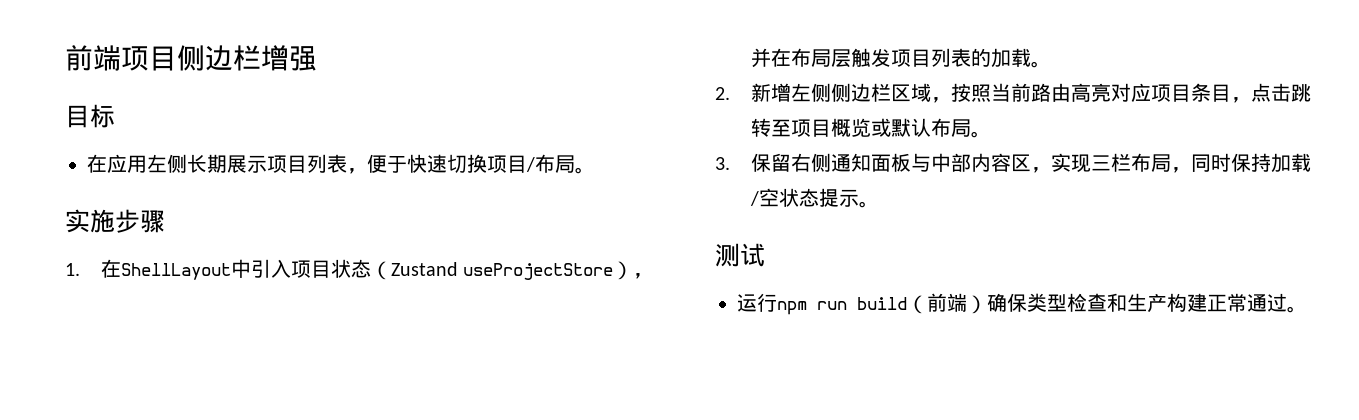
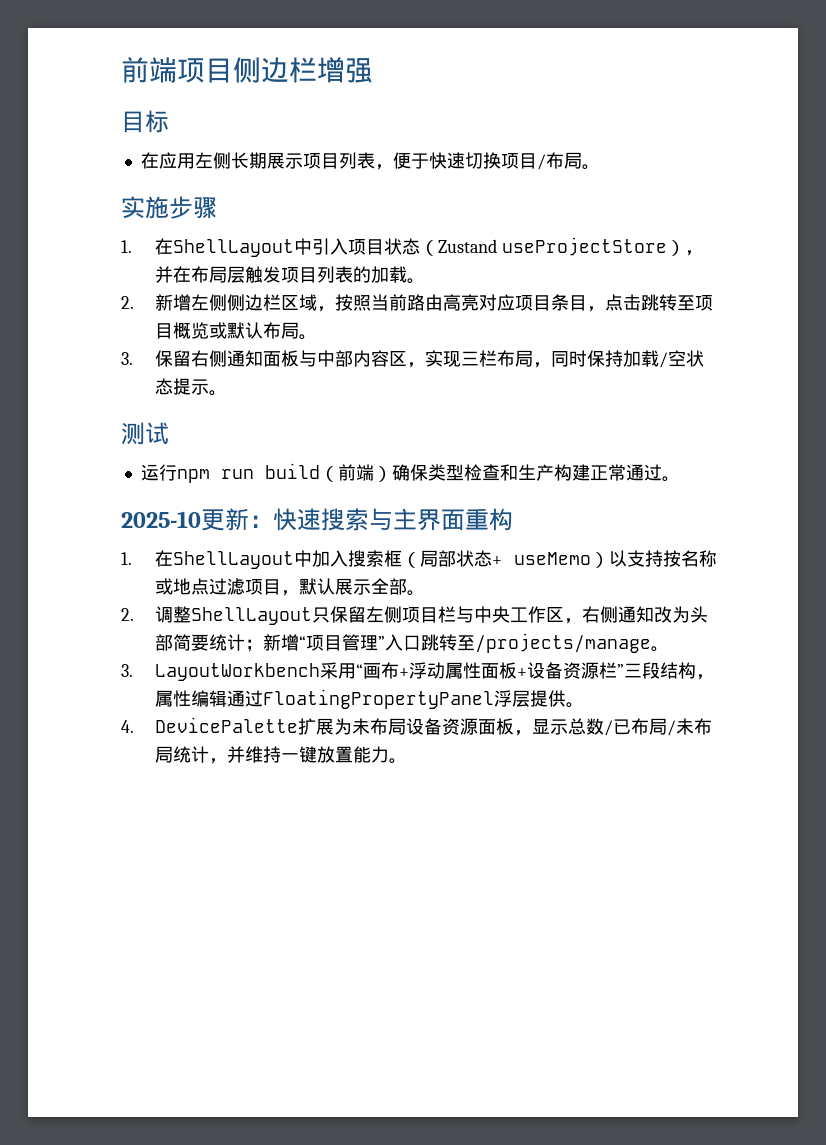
+ 2025-10更新：快速搜索与主界面重构
+ 1.在ShellLayout中加入搜索框（局部状态+ useMemo）以支持按名称或地点过滤项目，默认展示全部。
+ 2.调整ShellLayout只保留左侧项目栏与中央工作区，右侧通知改为头部简要统计；新增“项目管理”入口跳转至/projects/manage。
+ 3. LayoutWorkbench采用“画布+浮动属性面板+设备资源栏”三段结构，属性编辑通过FloatingPropertyPanel浮层提供。
+ 4. DevicePalette扩展为未布局设备资源面板，显示总数/已布局/未布局统计，并维持一键放置能力。

